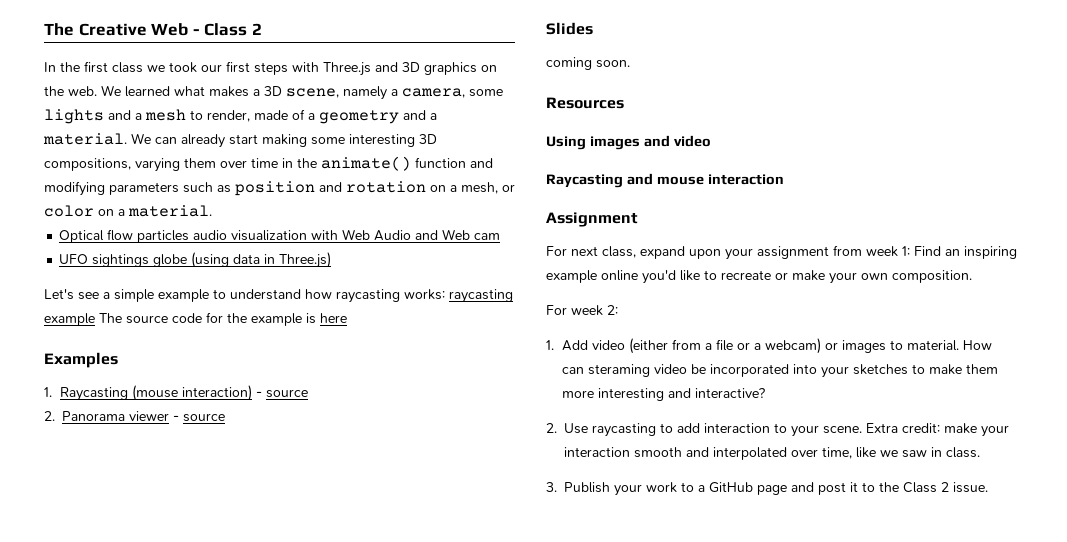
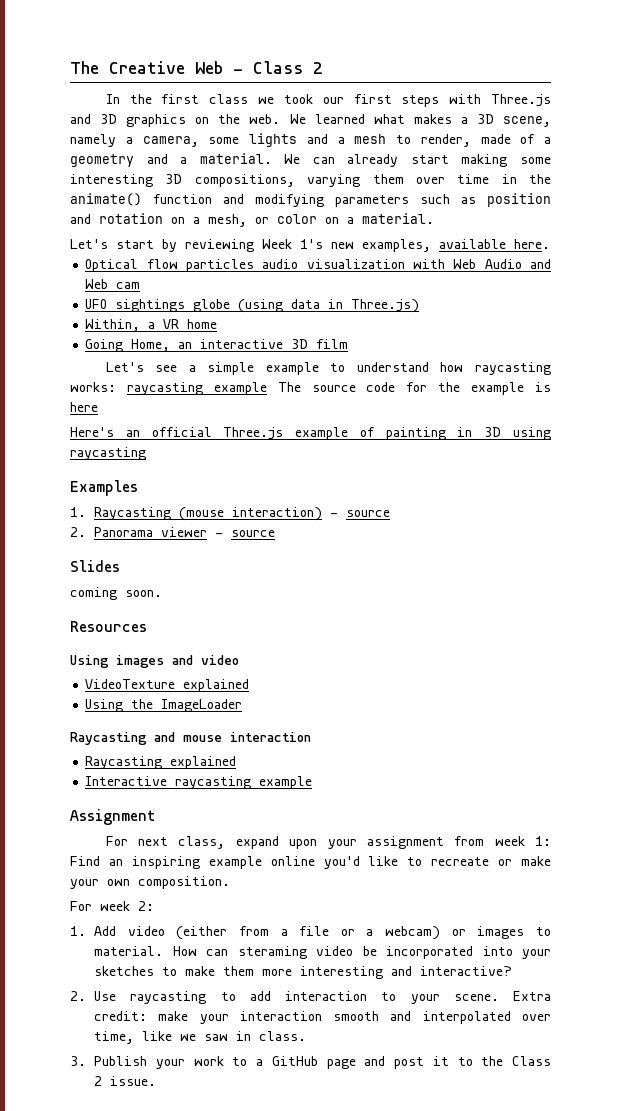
+ Let's start by reviewing Week 1's new examples, available here.
+ Within, a VR home
+ Going Home, an interactive 3D film
+ Here's an official Three.js example of painting in 3D using raycasting
+ VideoTexture explained
+ Using the ImageLoader
+ Raycasting explained
+ Interactive raycasting example

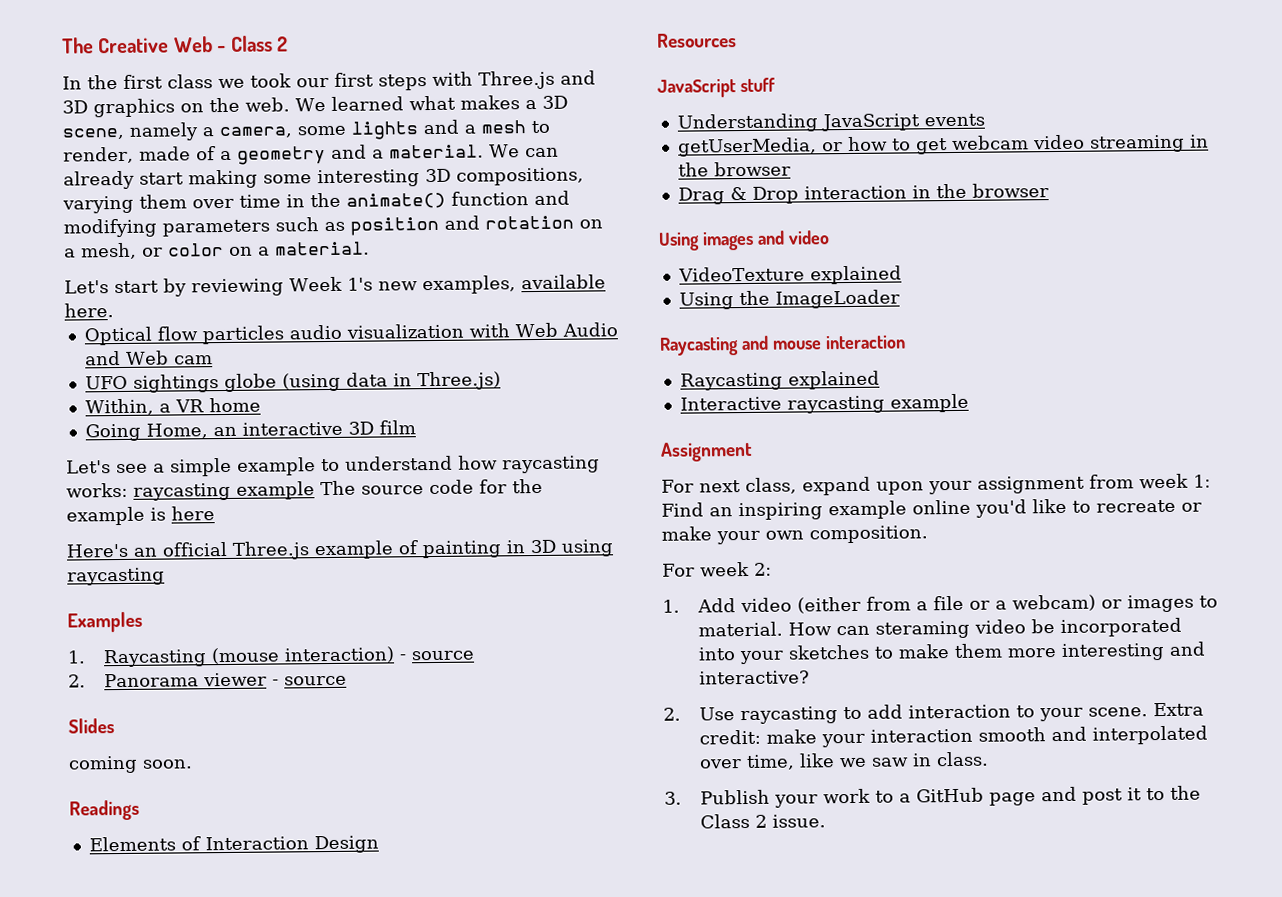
+ Readings
+ Elements of Interaction Design
  Resources
+ JavaScript stuff
+ Understanding JavaScript events
+ getUserMedia, or how to get webcam video streaming in the browser
+ Drag & Drop interaction in the browser

